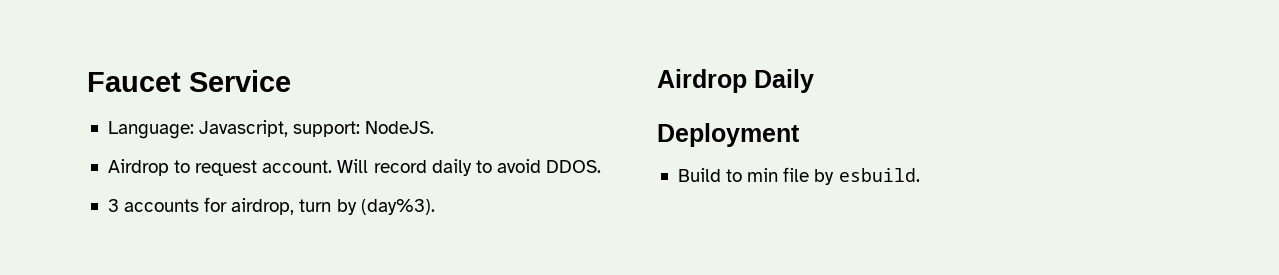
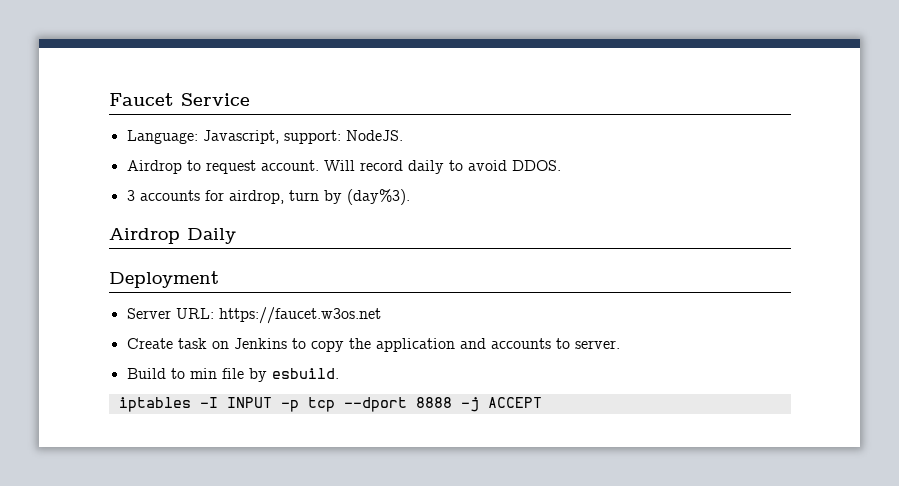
+ Server URL: https://faucet.w3os.net
+ Create task on Jenkins to copy the application and accounts to server.
+ iptables -I INPUT -p tcp --dport 8888 -j ACCEPT

